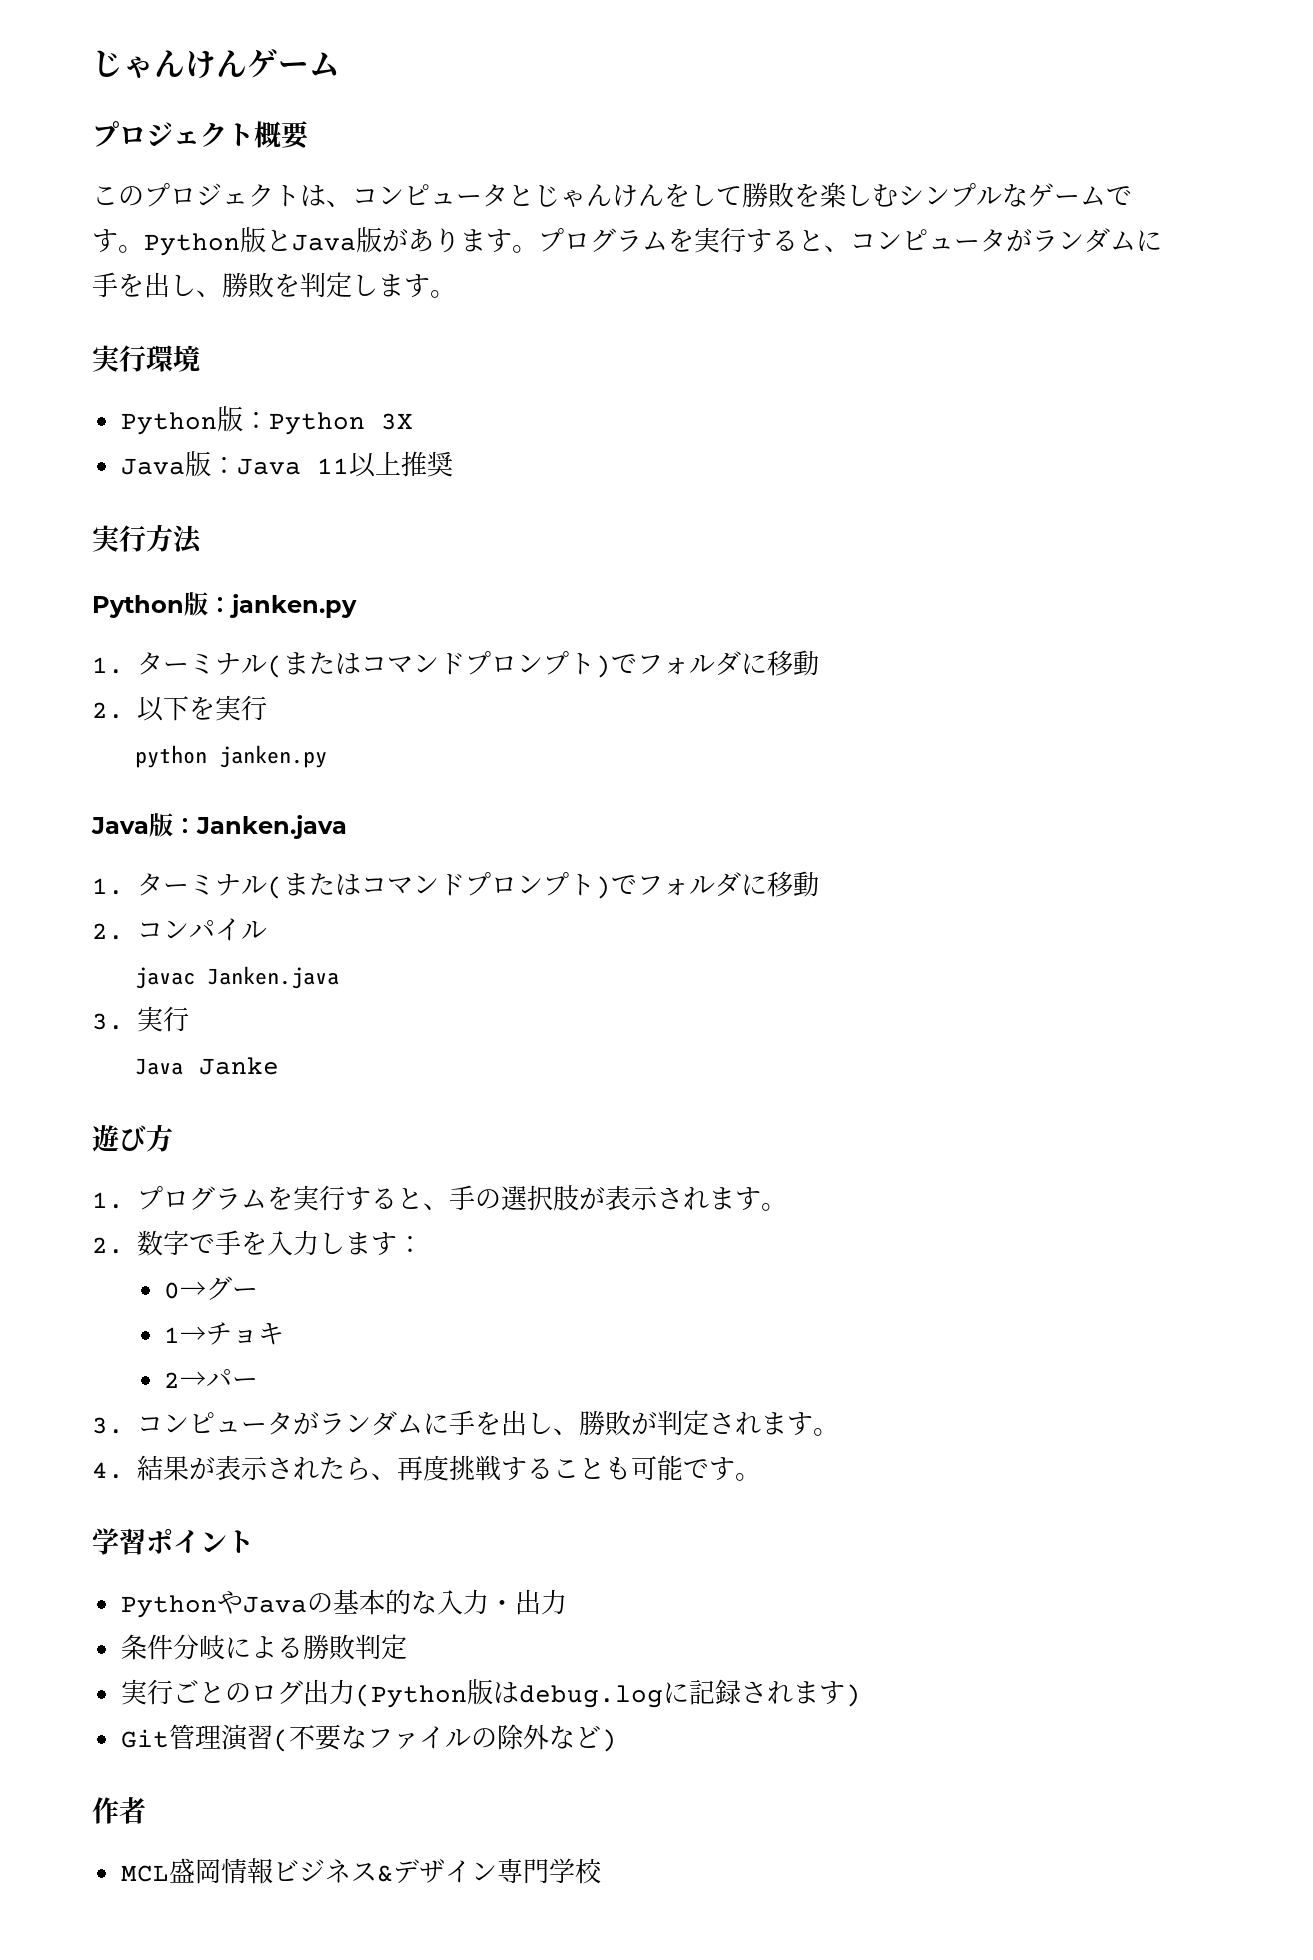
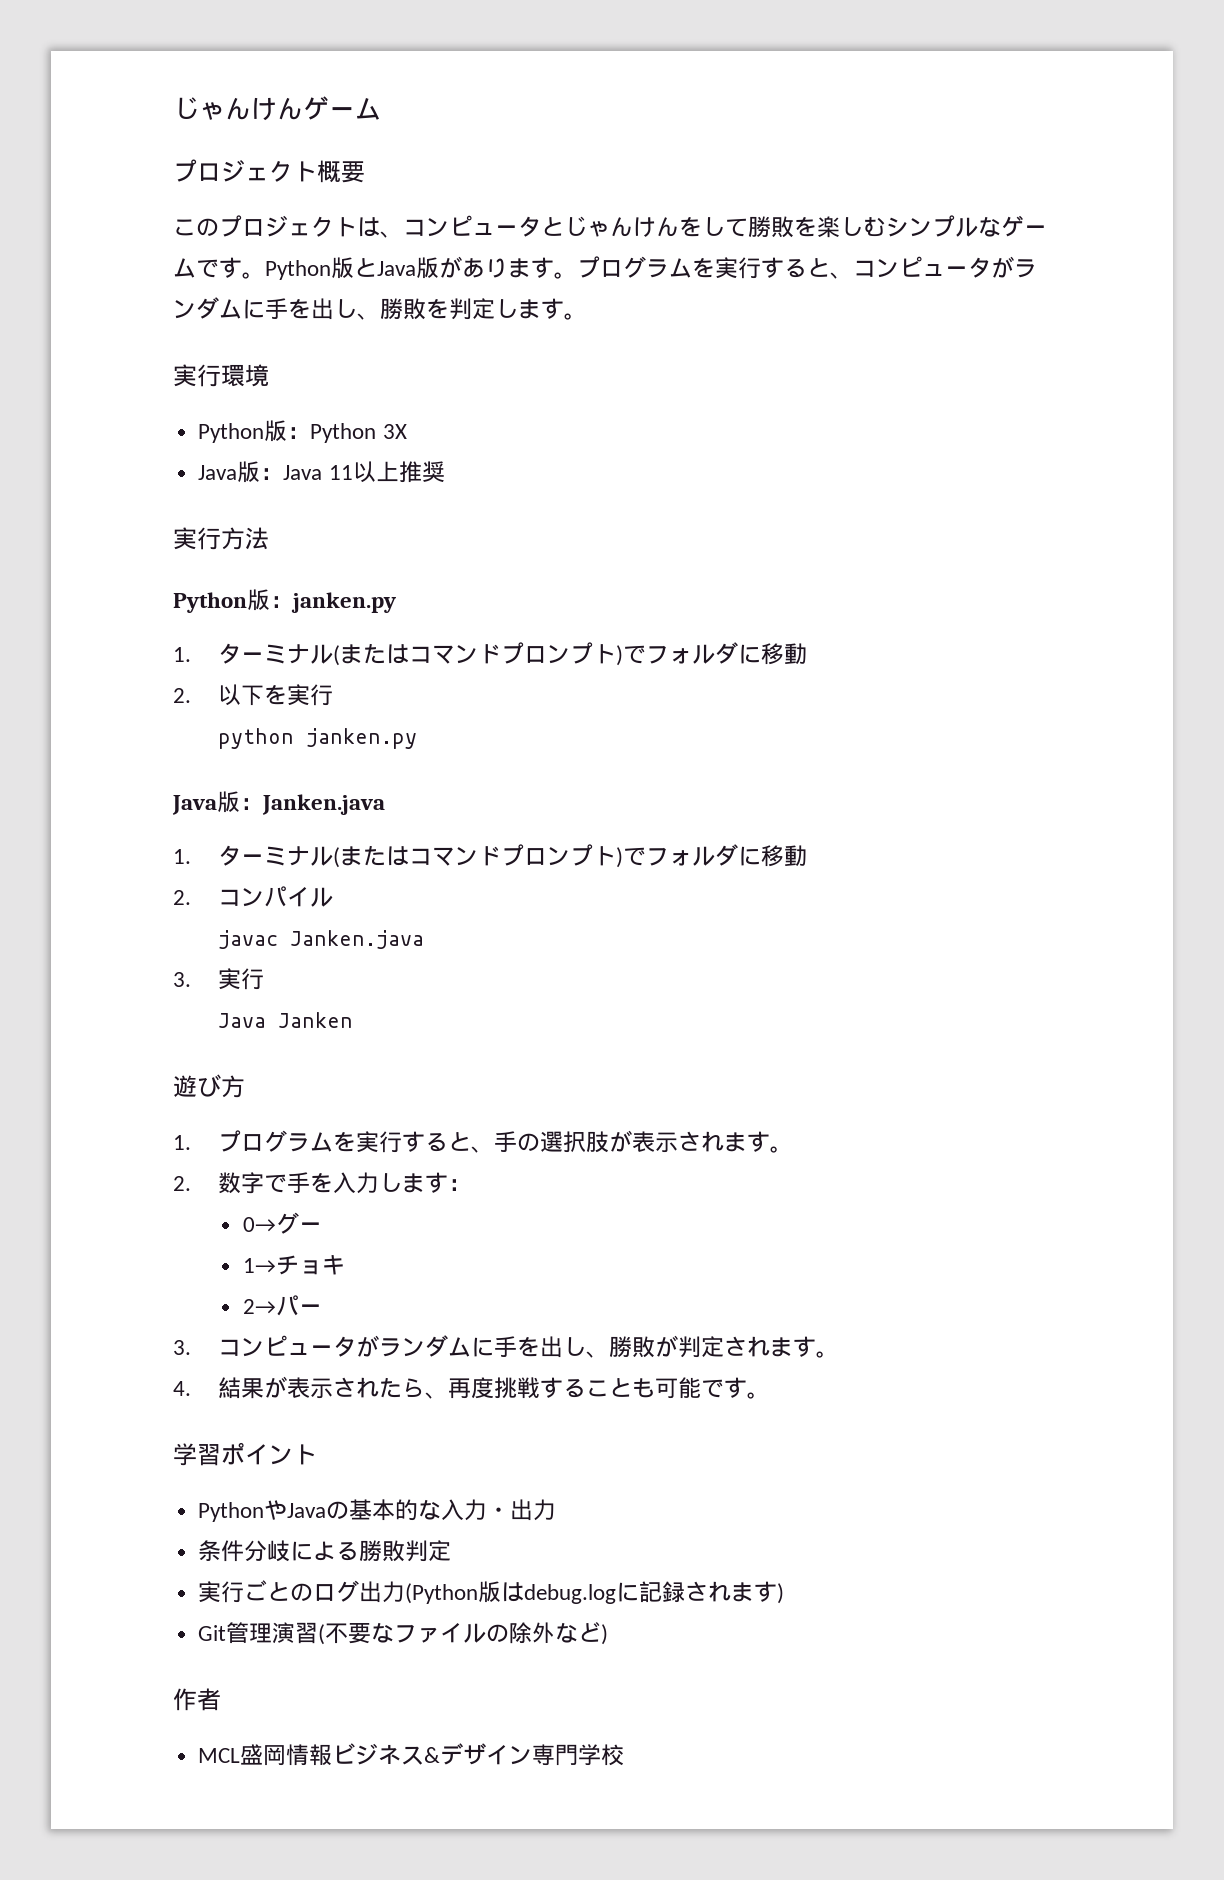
- Java Janke
+ Java Janken

